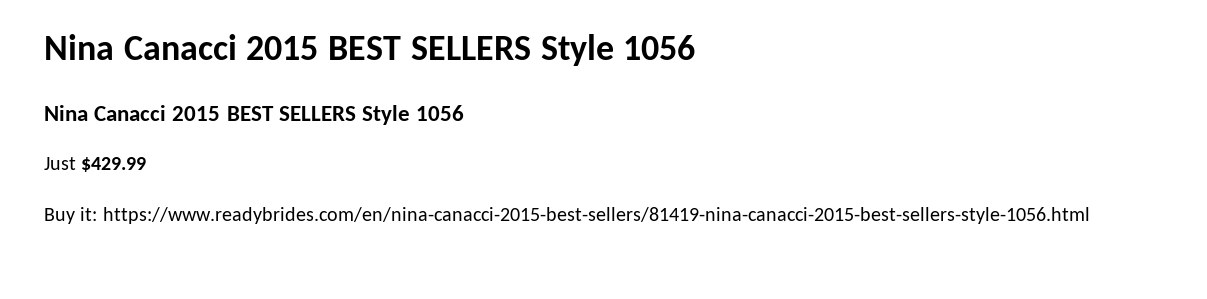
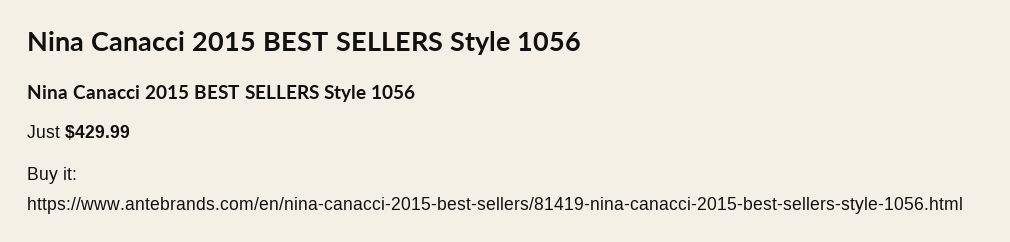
- Buy it: https://www.readybrides.com/en/nina-canacci-2015-best-sellers/81419-nina-canacci-2015-best-sellers-style-1056.html
+ Buy it: https://www.antebrands.com/en/nina-canacci-2015-best-sellers/81419-nina-canacci-2015-best-sellers-style-1056.html

